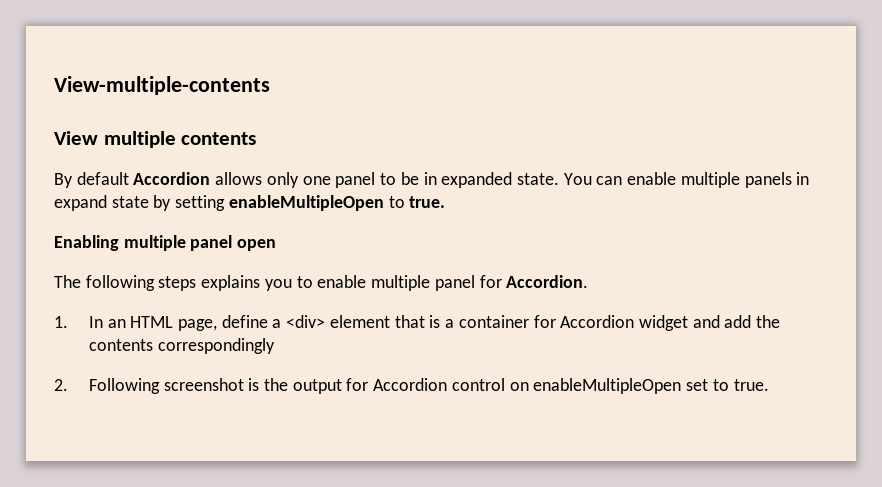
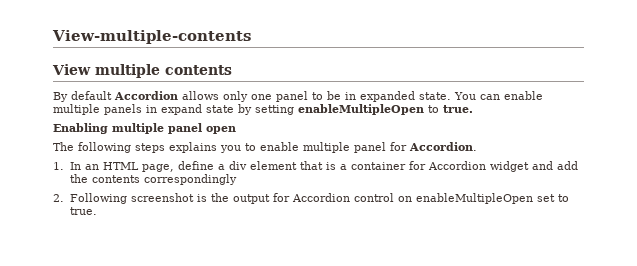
- 1. In an HTML page, define a <div> element that is a container for Accordion widget and add the contents correspondingly
+ 1. In an HTML page, define a div element that is a container for Accordion widget and add the contents correspondingly

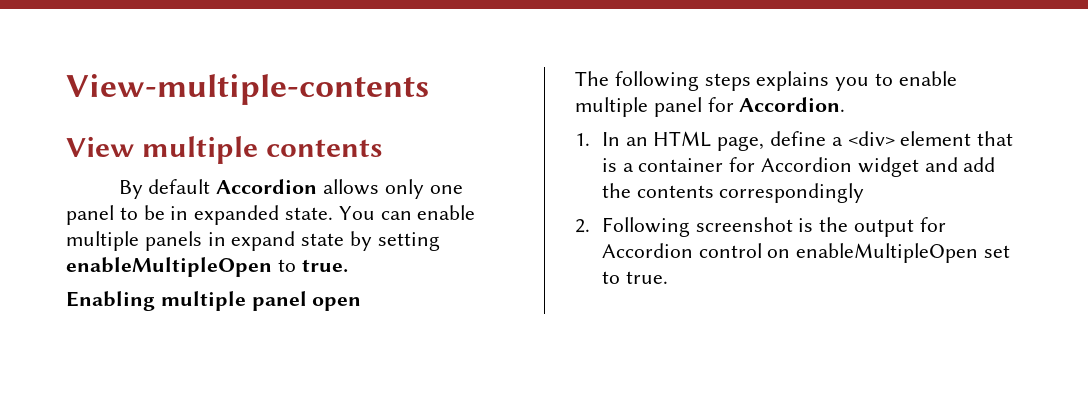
- 1. In an HTML page, define a div element that is a container for Accordion widget and add the contents correspondingly
+ 1. In an HTML page, define a <div> element that is a container for Accordion widget and add the contents correspondingly

